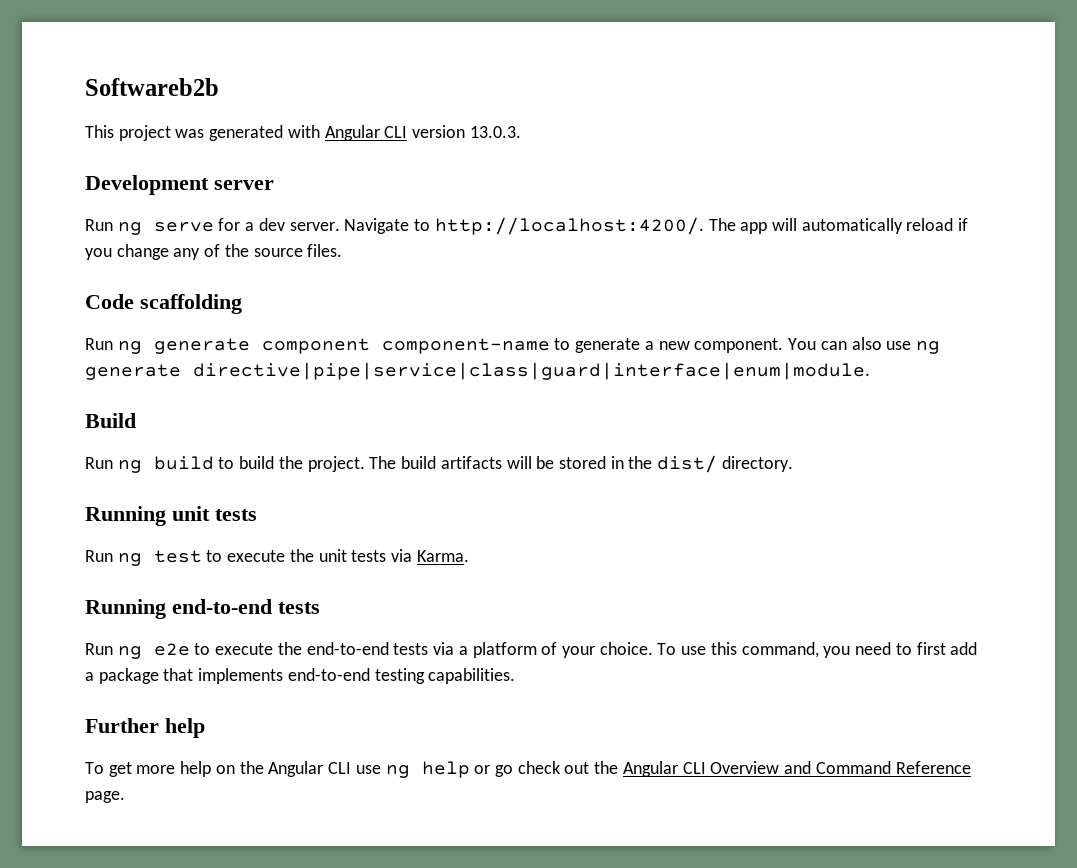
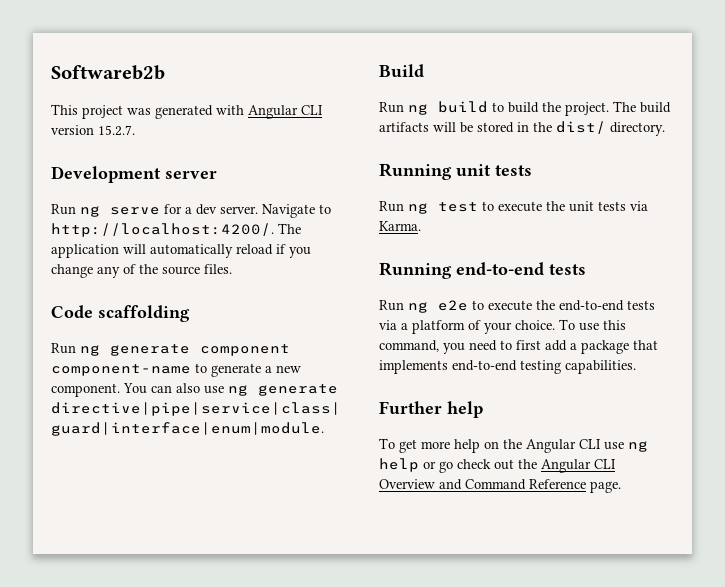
- This project was generated with Angular CLI version 13.0.3.
+ This project was generated with Angular CLI version 15.2.7.
- The app will automatically reload if you change any of the source files.
+ The application will automatically reload if you change any of the source files.

